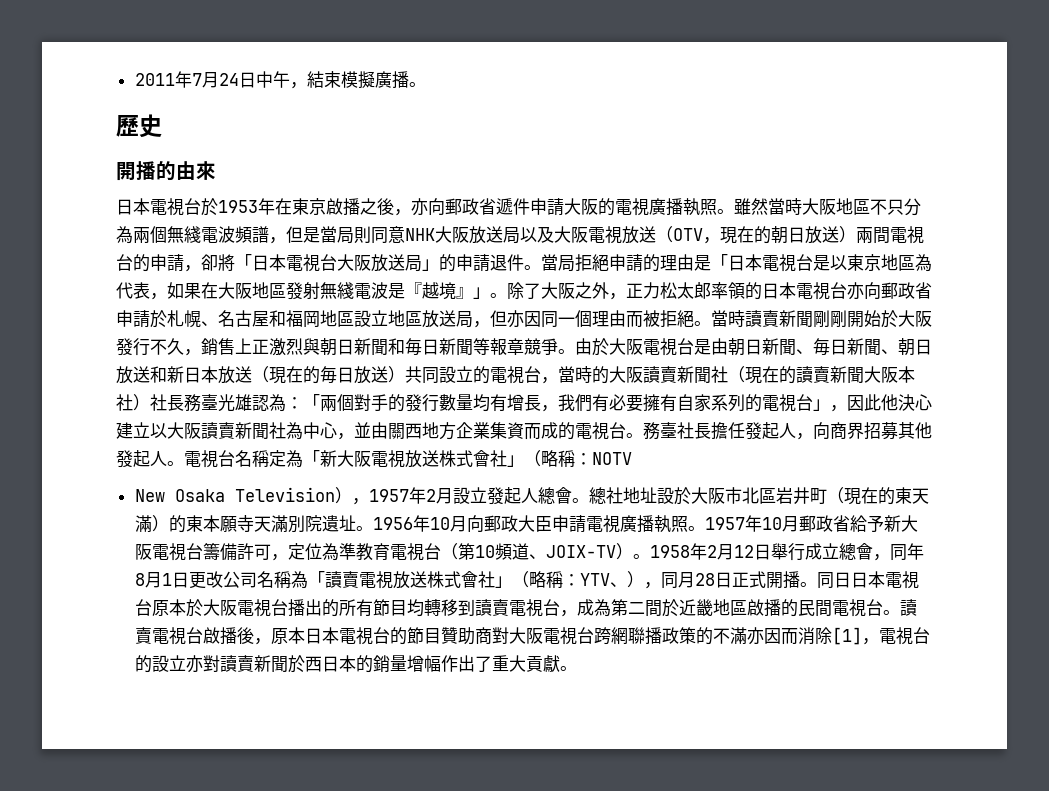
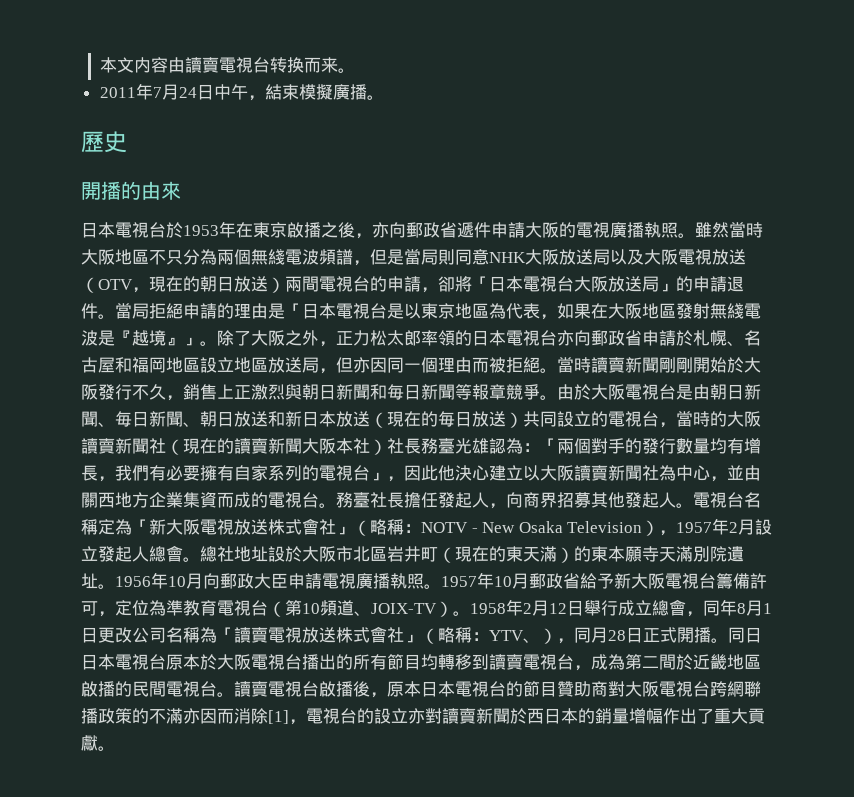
+ 本文内容由讀賣電視台转换而来。
- 電視台名稱定為「新大阪電視放送株式會社」（略稱：NOTV
- New Osaka Television），1957年2月設立發起人總會。
+ 電視台名稱定為「新大阪電視放送株式會社」（略稱：NOTV - New Osaka Television），1957年2月設立發起人總會。

